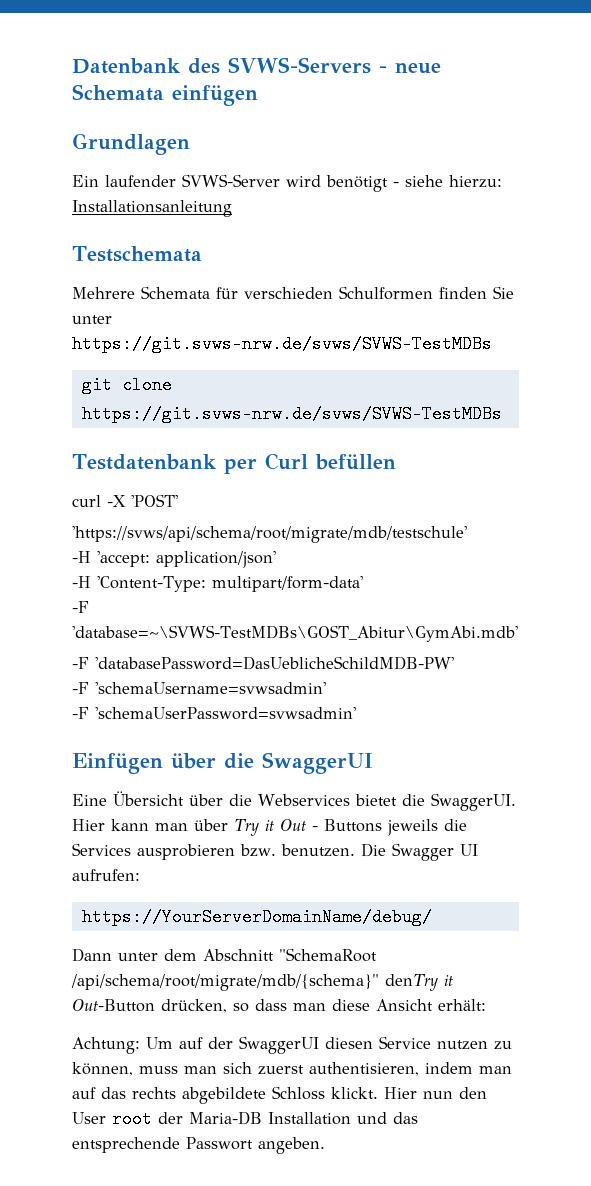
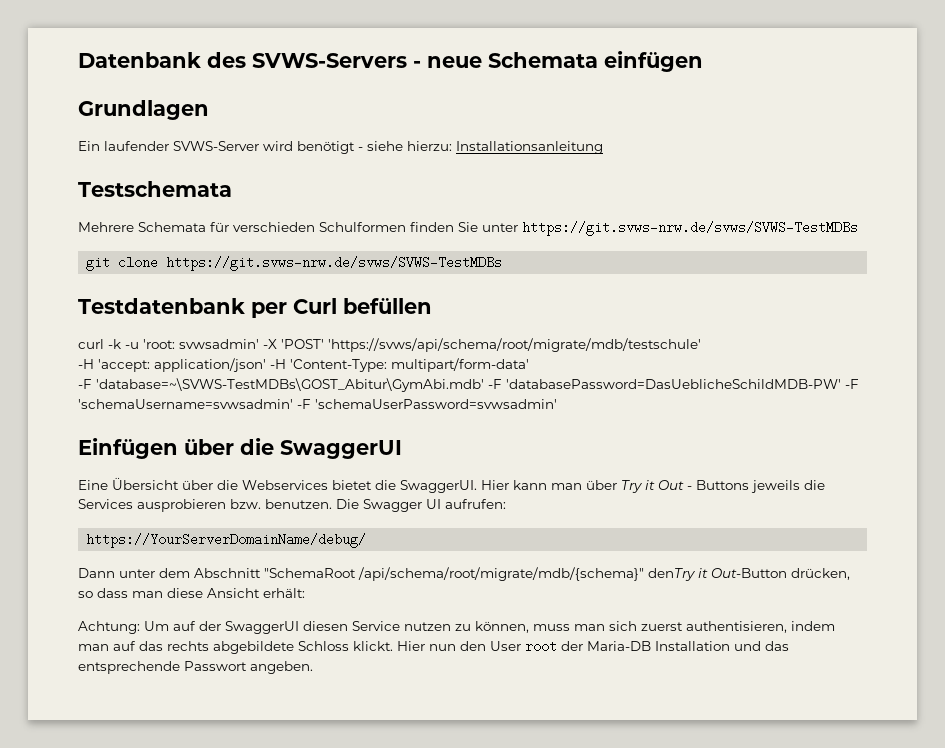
- curl -X 'POST'
- 'https://svws/api/schema/root/migrate/mdb/testschule'
+ curl -k -u 'root: svwsadmin' -X 'POST' 'https://svws/api/schema/root/migrate/mdb/testschule'
- -H 'accept: application/json'
- -H 'Content-Type: multipart/form-data'
+ -H 'accept: application/json' -H 'Content-Type: multipart/form-data'
- -F 'database=~\SVWS-TestMDBs\GOST_Abitur\GymAbi.mdb'
- -F 'databasePassword=DasUeblicheSchildMDB-PW'
- -F 'schemaUsername=svwsadmin'
- -F 'schemaUserPassword=svwsadmin'
+ -F 'database=~\SVWS-TestMDBs\GOST_Abitur\GymAbi.mdb' -F 'databasePassword=DasUeblicheSchildMDB-PW' -F 'schemaUsername=svwsadmin' -F 'schemaUserPassword=svwsadmin'

